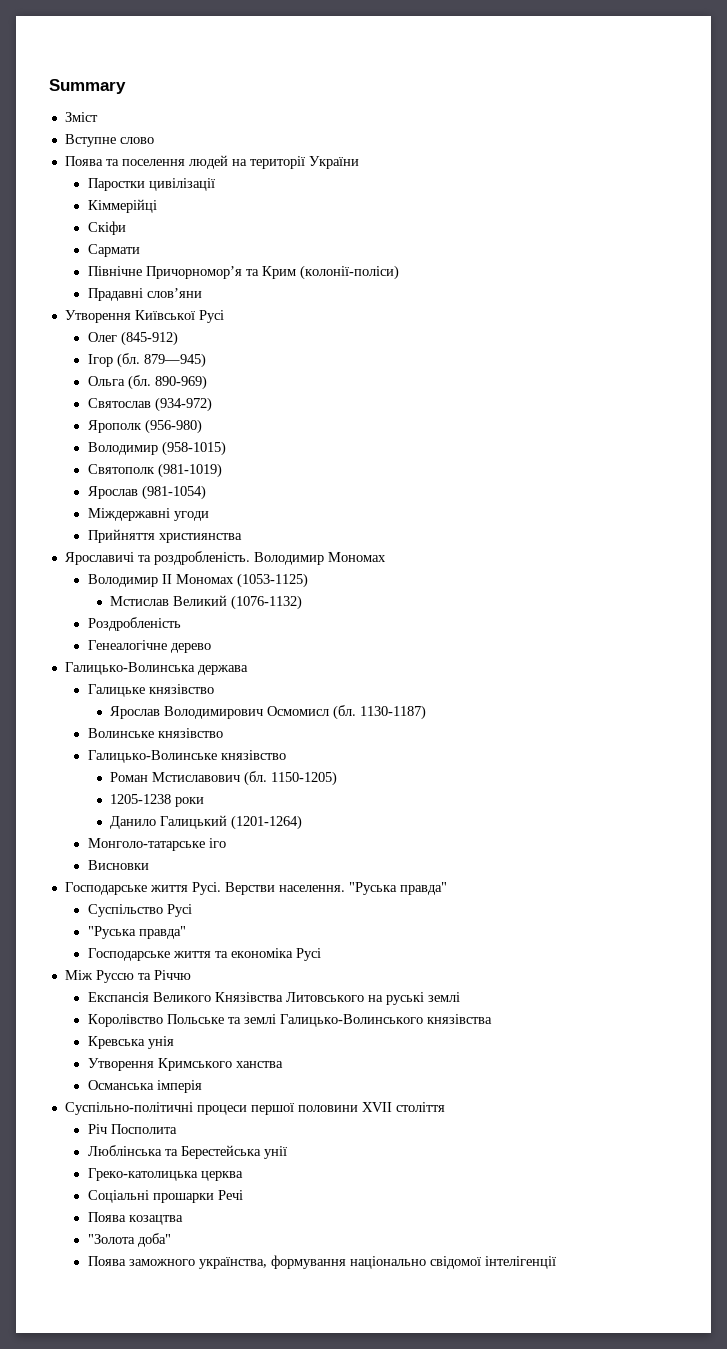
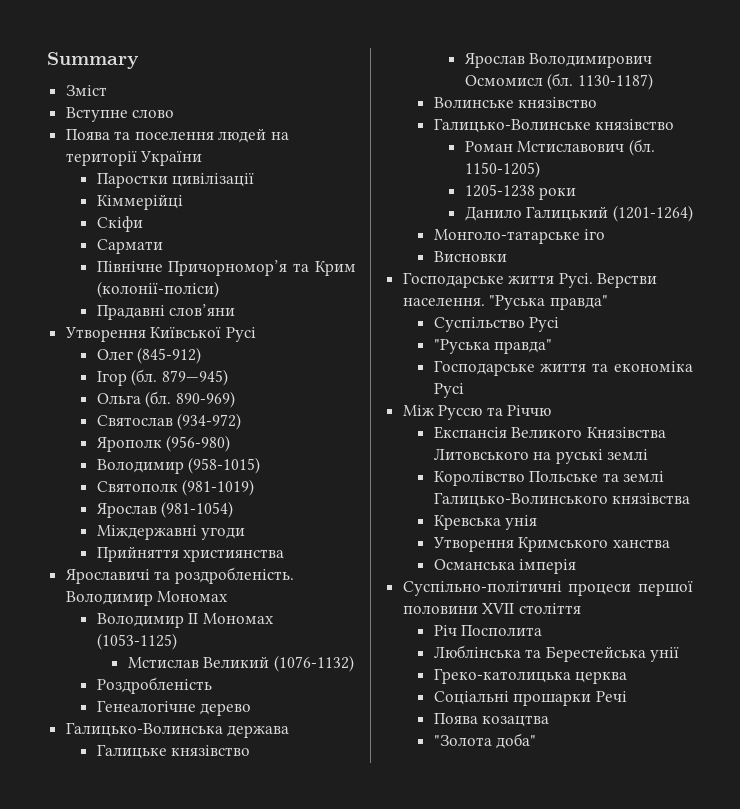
- Поява заможного українства, формування нацiонально свiдомої iнтелiгенцiї

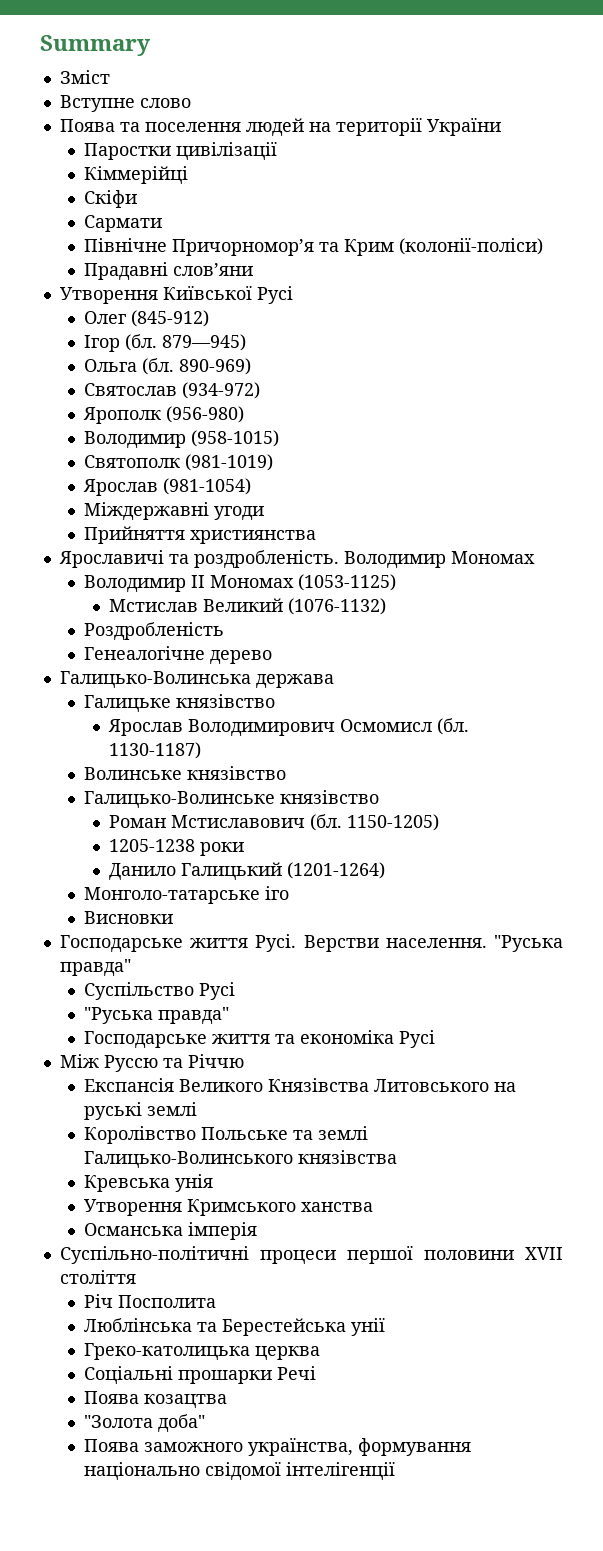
+ Поява заможного українства, формування нацiонально свiдомої iнтелiгенцiї

